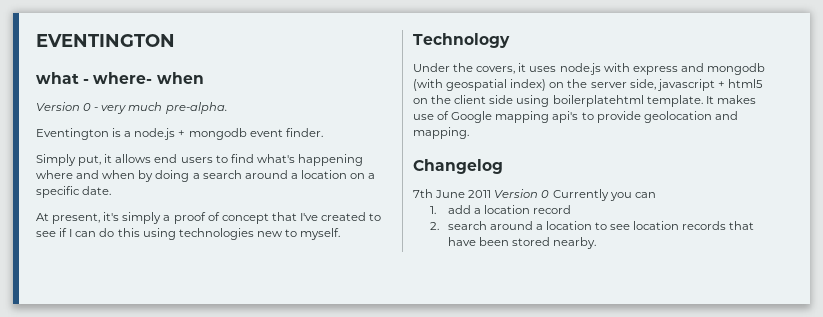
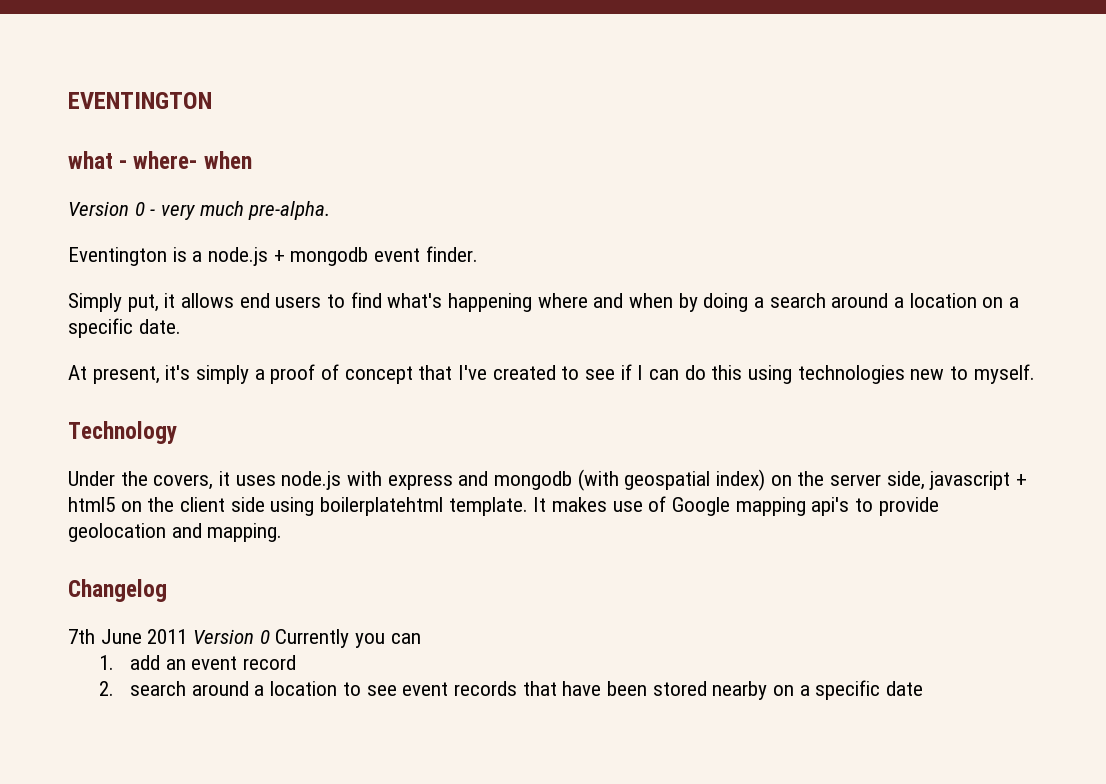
- 1. add a location record
+ 1. add an event record
- 2. search around a location to see location records that have been stored nearby.
+ 2. search around a location to see event records that have been stored nearby on a specific date

